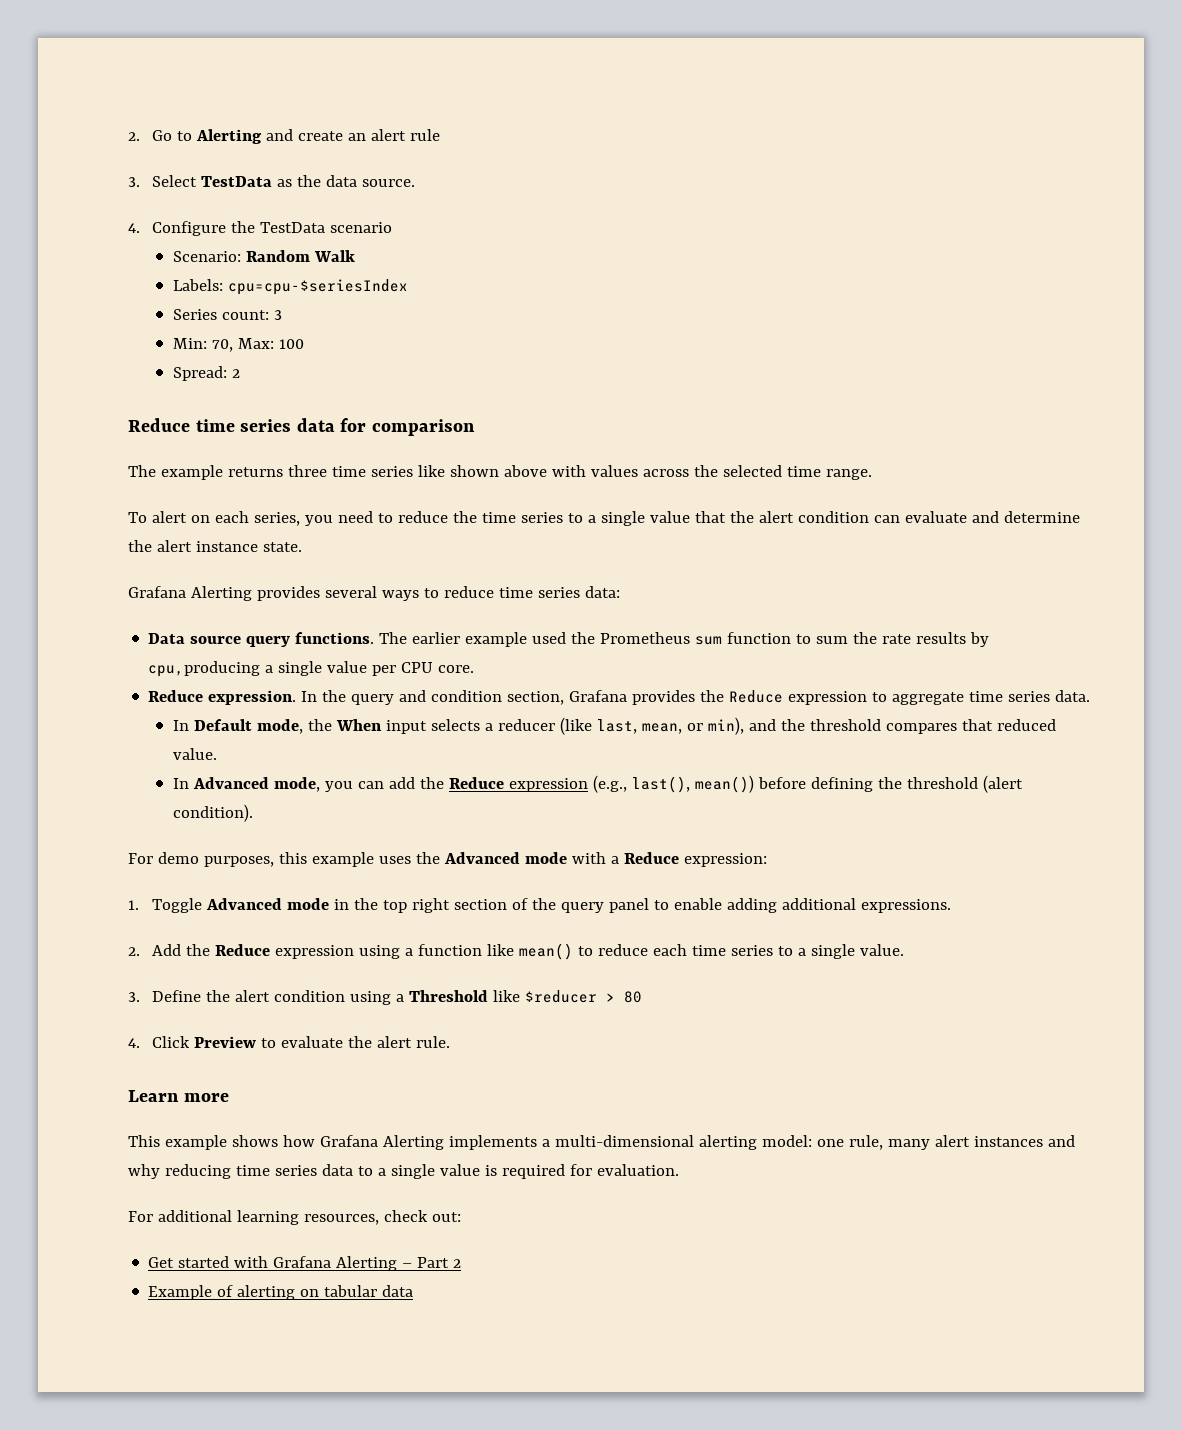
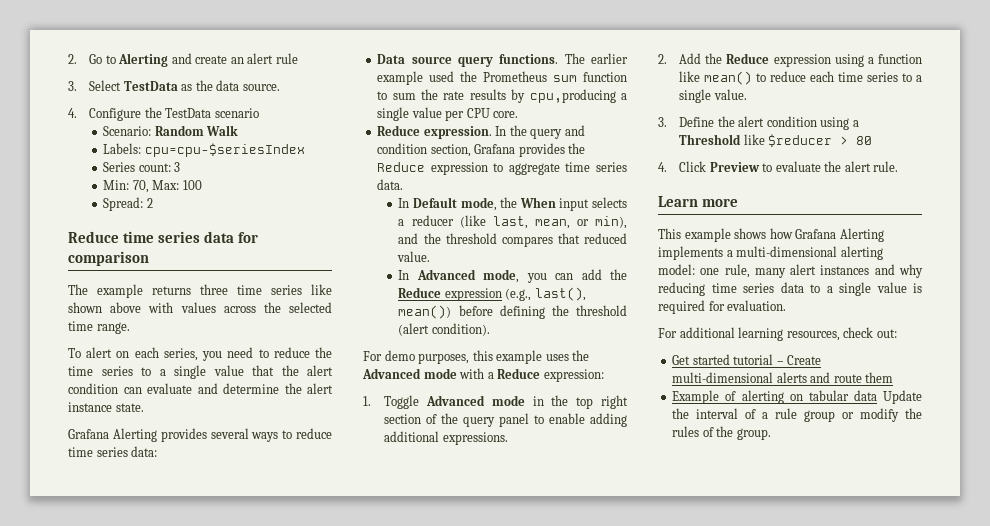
- Get started with Grafana Alerting – Part 2
+ Get started tutorial – Create multi-dimensional alerts and route them
- Example of alerting on tabular data
+ Example of alerting on tabular data Update the interval of a rule group or modify the rules of the group.

